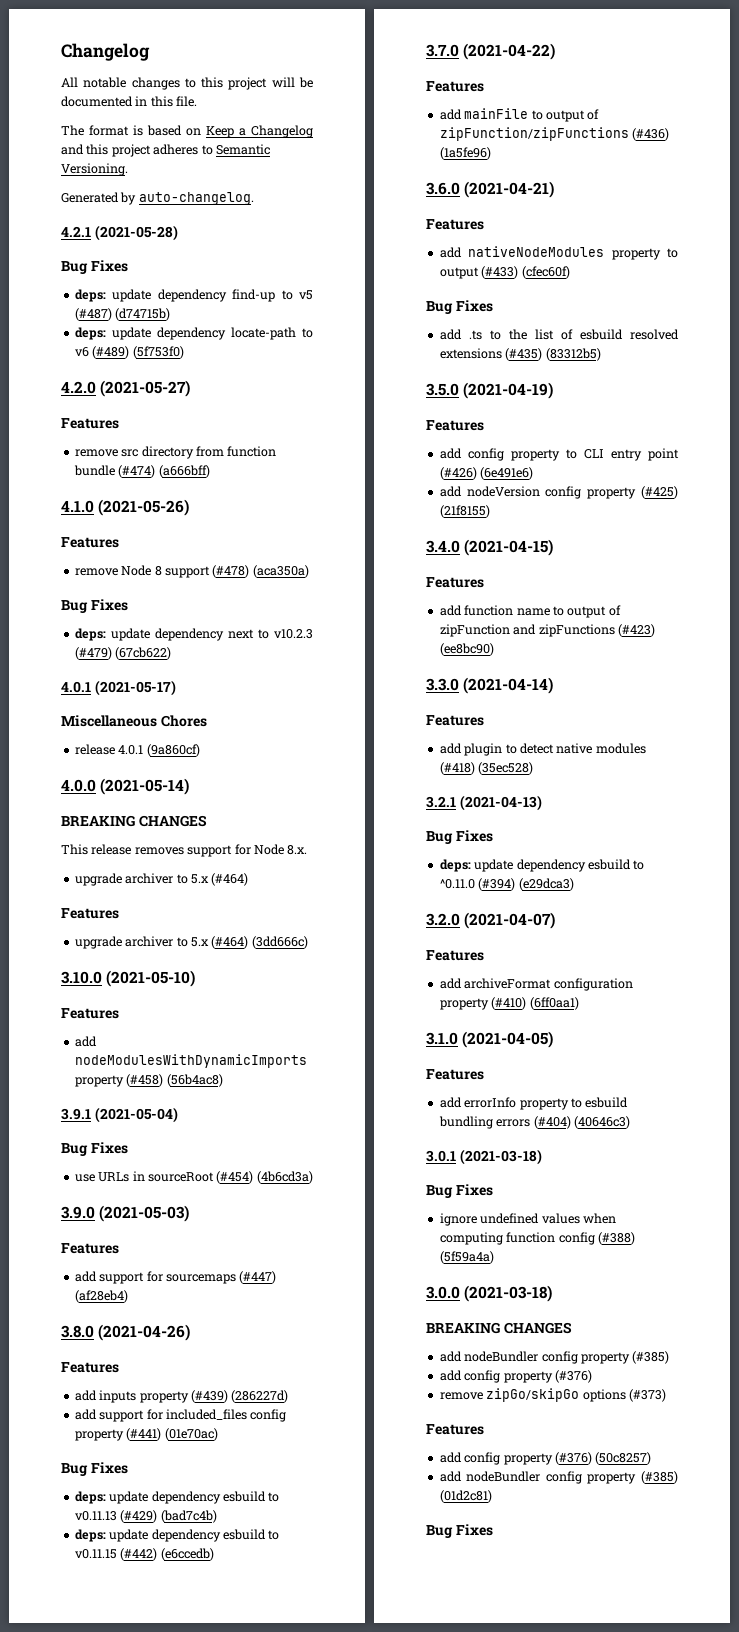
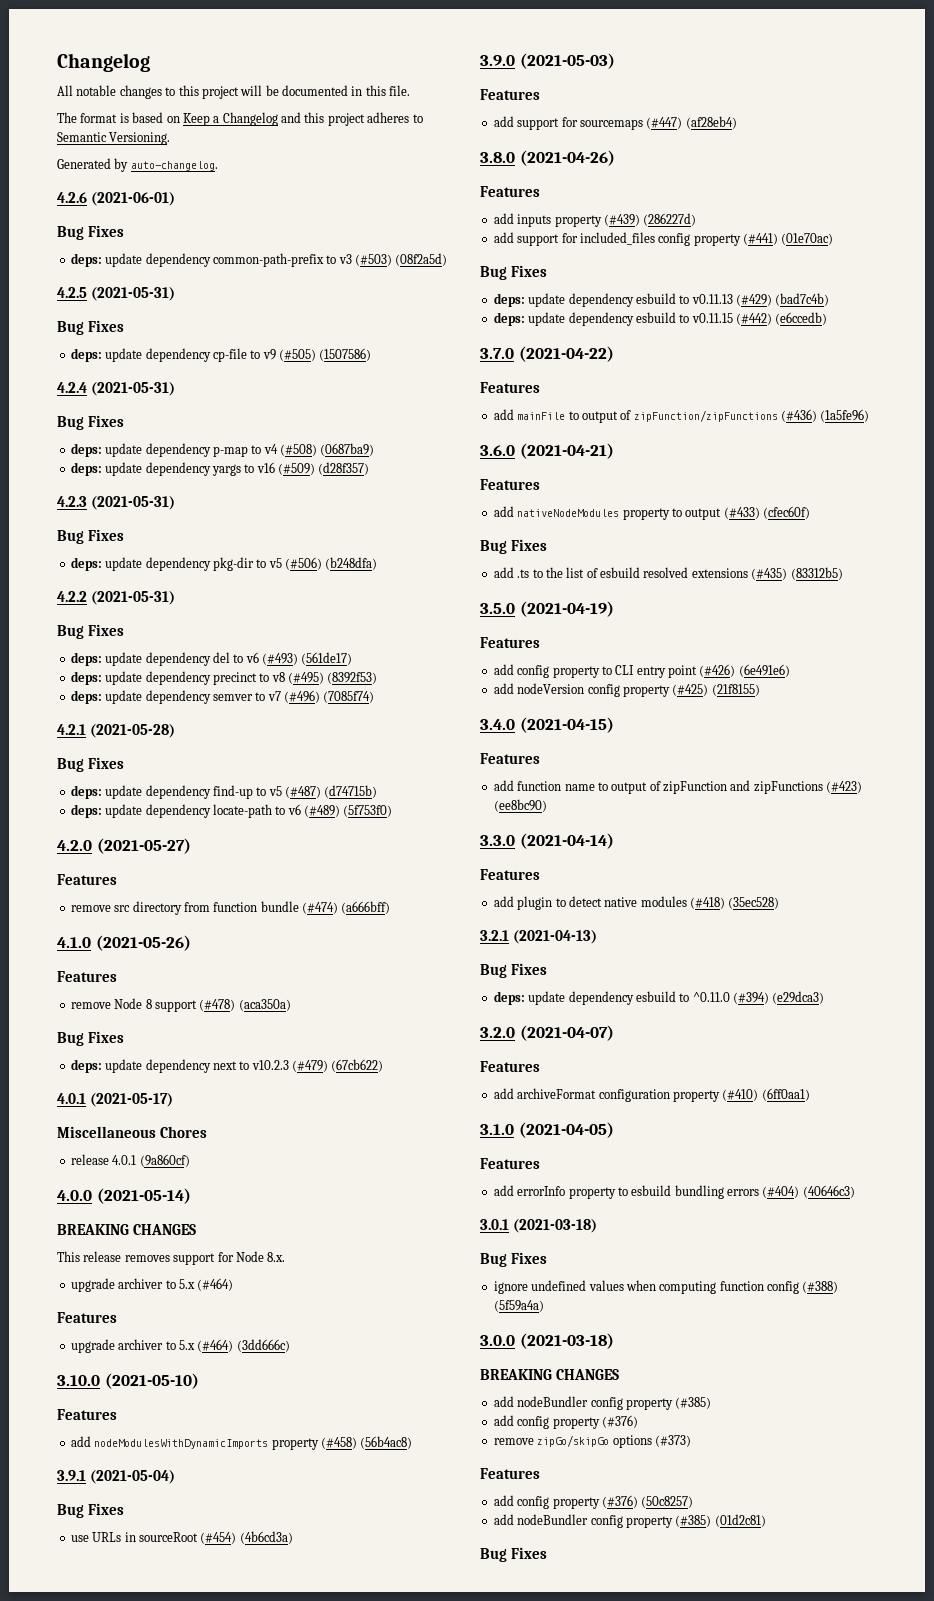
+ 4.2.6 (2021-06-01)
+ Bug Fixes
+ deps: update dependency common-path-prefix to v3 (#503) (08f2a5d)
+ 4.2.5 (2021-05-31)
+ Bug Fixes
+ deps: update dependency cp-file to v9 (#505) (1507586)
+ 4.2.4 (2021-05-31)
+ Bug Fixes
+ deps: update dependency p-map to v4 (#508) (0687ba9)
+ deps: update dependency yargs to v16 (#509) (d28f357)
+ 4.2.3 (2021-05-31)
+ Bug Fixes
+ deps: update dependency pkg-dir to v5 (#506) (b248dfa)
+ 4.2.2 (2021-05-31)
+ Bug Fixes
+ deps: update dependency del to v6 (#493) (561de17)
+ deps: update dependency precinct to v8 (#495) (8392f53)
+ deps: update dependency semver to v7 (#496) (7085f74)

